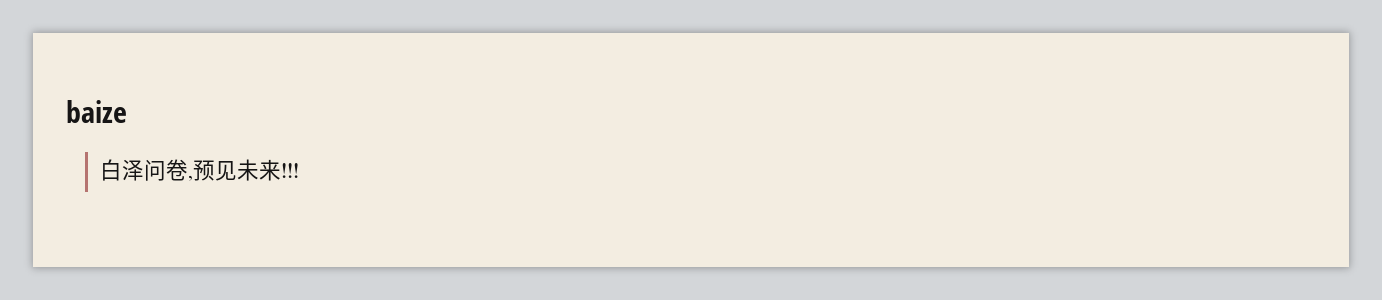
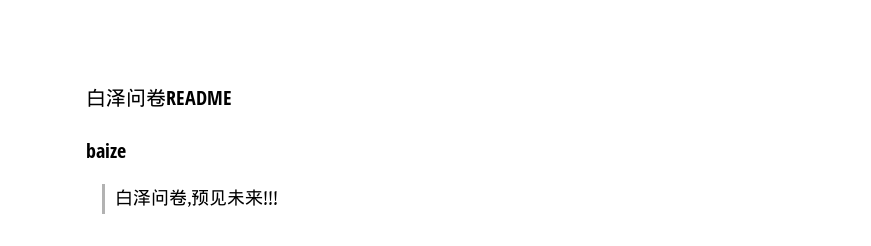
+ 白泽问卷README

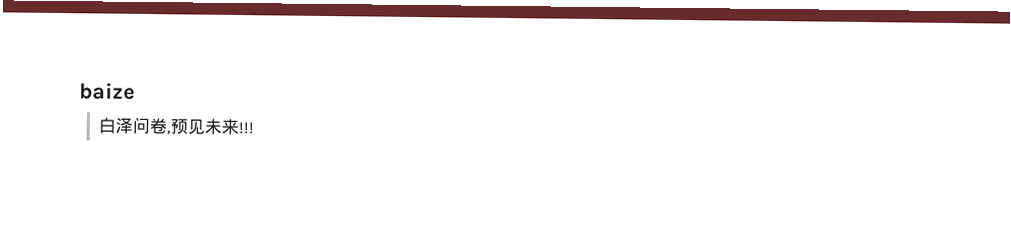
- 白泽问卷README

